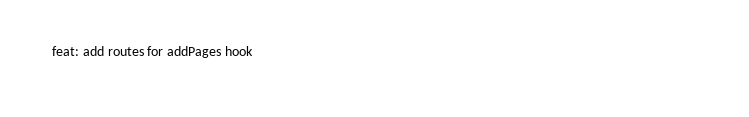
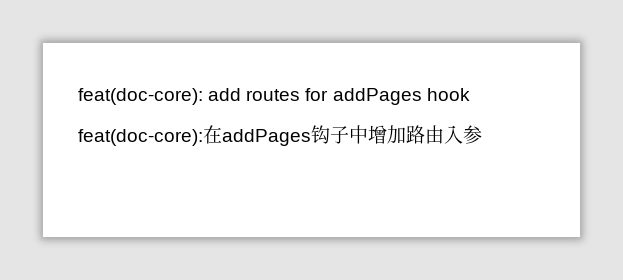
- feat: add routes for addPages hook
+ feat(doc-core): add routes for addPages hook
+ feat(doc-core):在addPages钩子中增加路由入参

